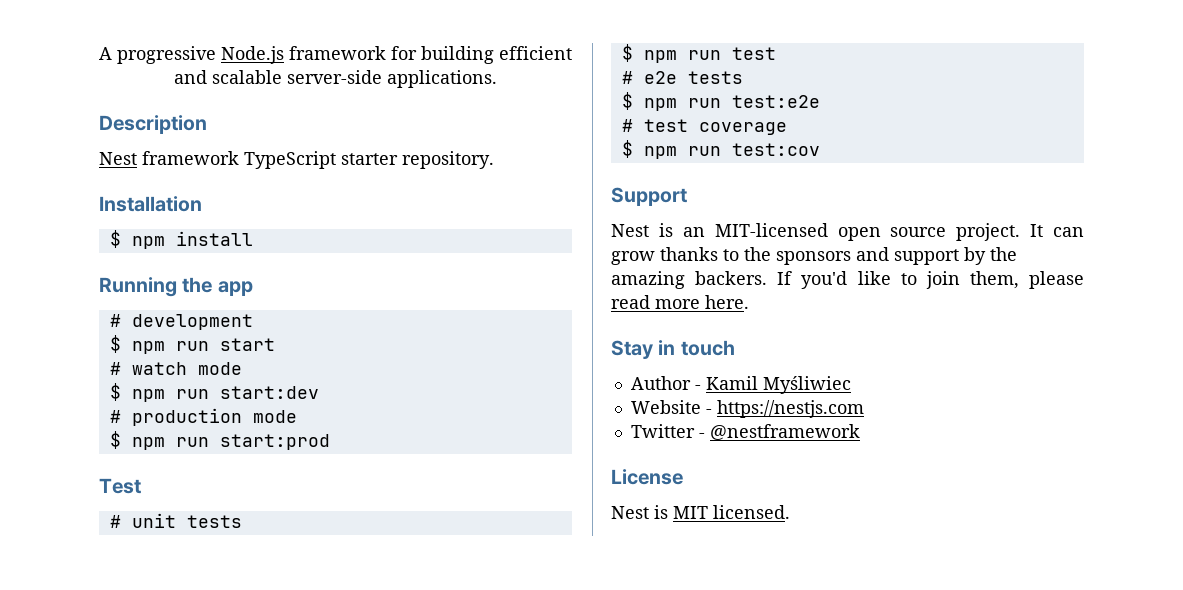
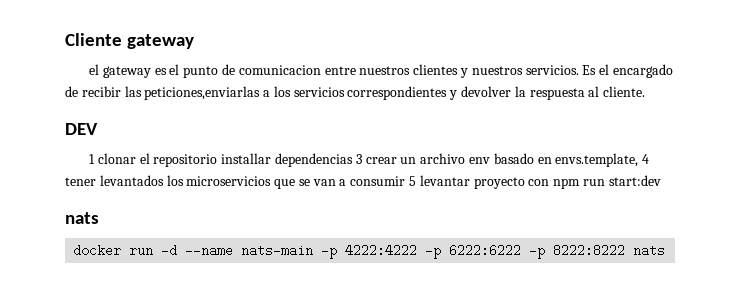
- A progressive Node.js framework for building efficient and scalable server-side applications.
- Description
- Nest framework TypeScript starter repository.
- Installation
- $ npm install
- Running the app
- # development
- $ npm run start
- # watch mode
- $ npm run start:dev
- # production mode
- $ npm run start:prod
- Test
- # unit tests
- $ npm run test
- # e2e tests
- $ npm run test:e2e
- # test coverage
- $ npm run test:cov
- Support
- Nest is an MIT-licensed open source project. It can grow thanks to the sponsors and support by the amazing backers. If you'd like to join them, please read more here.
- Stay in touch
- Author - Kamil Myśliwiec
- Website - https://nestjs.com
- Twitter - @nestframework
- License
- Nest is MIT licensed.
+ Cliente gateway
+ el gateway es el punto de comunicacion entre nuestros clientes y nuestros servicios. Es el encargado de recibir las peticiones,enviarlas a los servicios correspondientes y devolver la respuesta al cliente.
+ DEV
+ 1 clonar el repositorio installar dependencias 3 crear un archivo env basado en envs.template, 4 tener levantados los microservicios que se van a consumir 5 levantar proyecto con npm run start:dev
+ nats
+ docker run -d --name nats-main -p 4222:4222 -p 6222:6222 -p 8222:8222 nats

